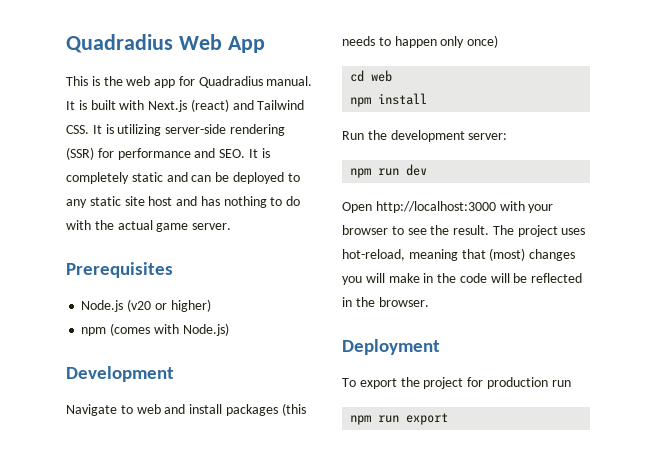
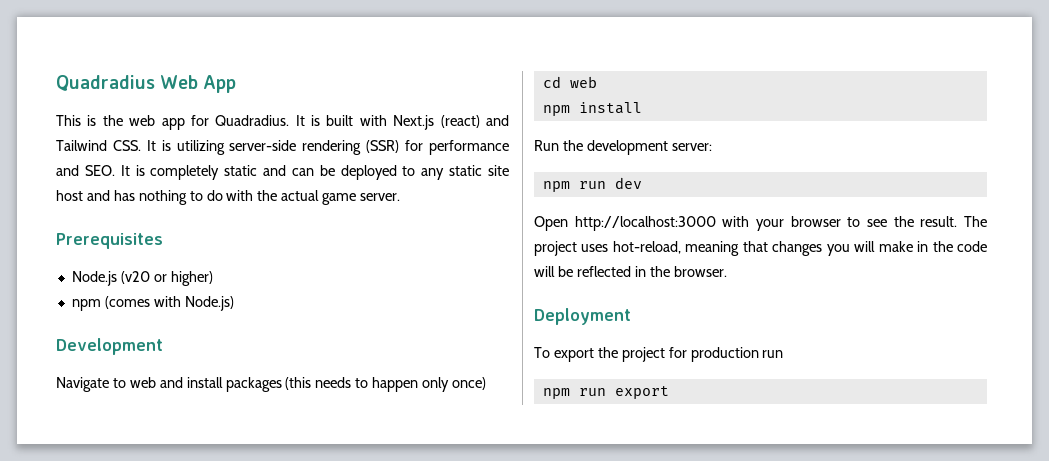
- This is the web app for Quadradius manual.
+ This is the web app for Quadradius.
- The project uses hot-reload, meaning that (most) changes you will make in the code will be reflected in the browser.
+ The project uses hot-reload, meaning that changes you will make in the code will be reflected in the browser.

